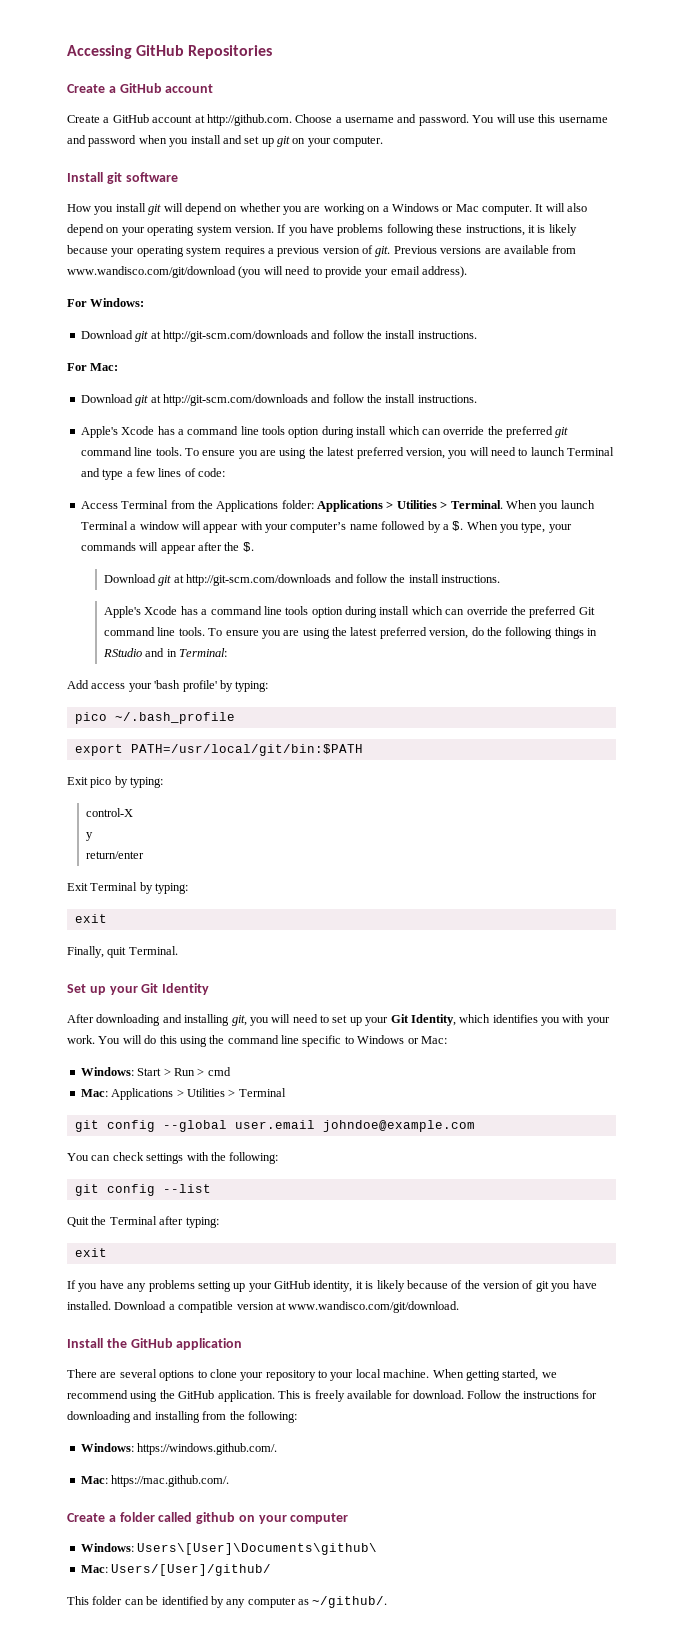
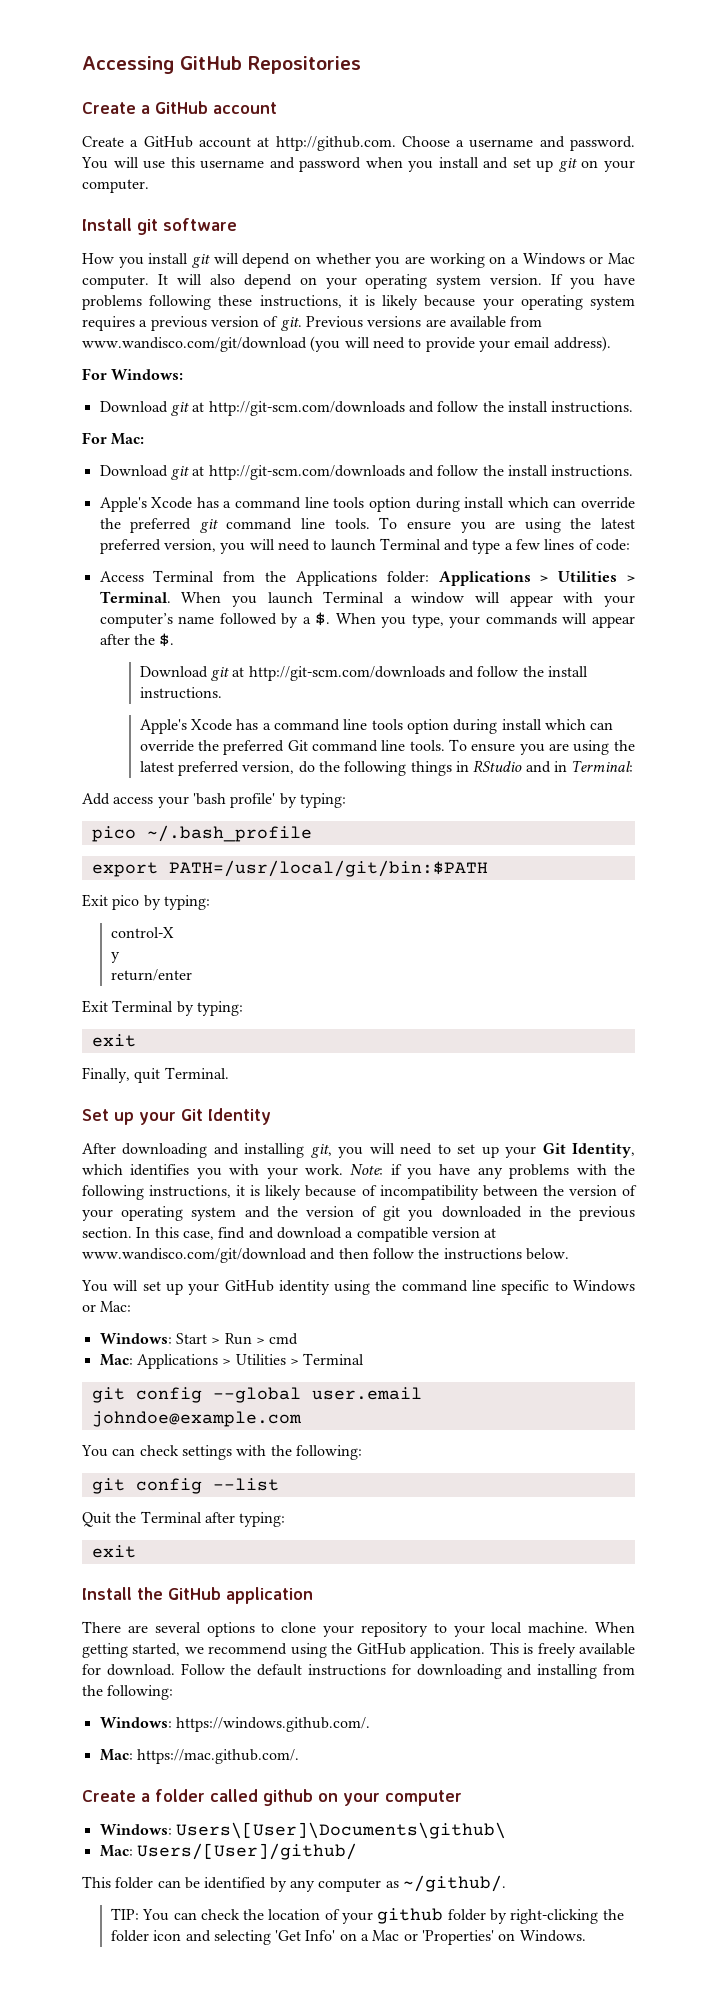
- You will do this using the command line specific to Windows or Mac:
+ Note: if you have any problems with the following instructions, it is likely because of incompatibility between the version of your operating system and the version of git you downloaded in the previous section. In this case, find and download a compatible version at www.wandisco.com/git/download and then follow the instructions below.
+ You will set up your GitHub identity using the command line specific to Windows or Mac:
- If you have any problems setting up your GitHub identity, it is likely because of the version of git you have installed. Download a compatible version at www.wandisco.com/git/download.
- Follow the instructions for downloading and installing from the following:
+ Follow the default instructions for downloading and installing from the following:
+ TIP: You can check the location of your github folder by right-clicking the folder icon and selecting 'Get Info' on a Mac or 'Properties' on Windows.

